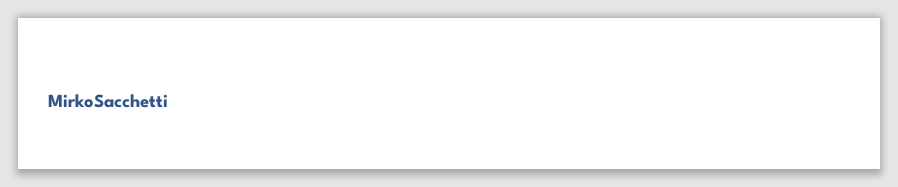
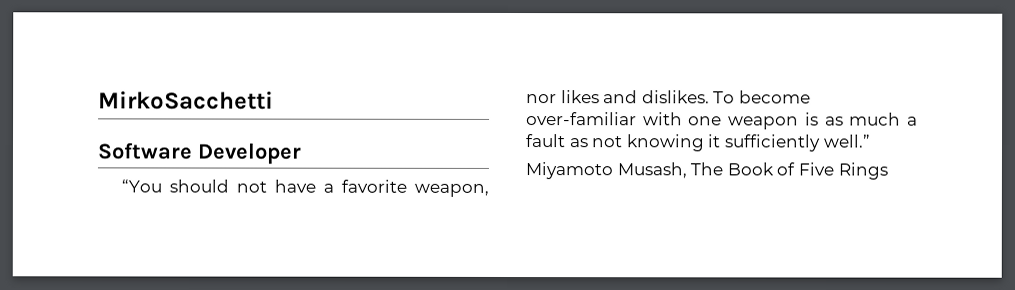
+ Software Developer
+ “You should not have a favorite weapon, nor likes and dislikes. To become over-familiar with one weapon is as much a fault as not knowing it sufficiently well.”
+ Miyamoto Musash, The Book of Five Rings

